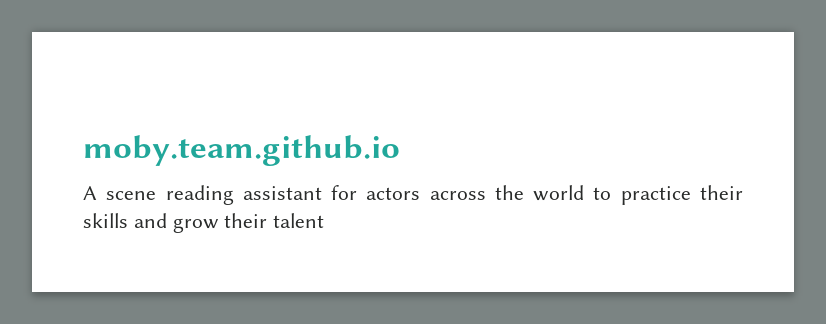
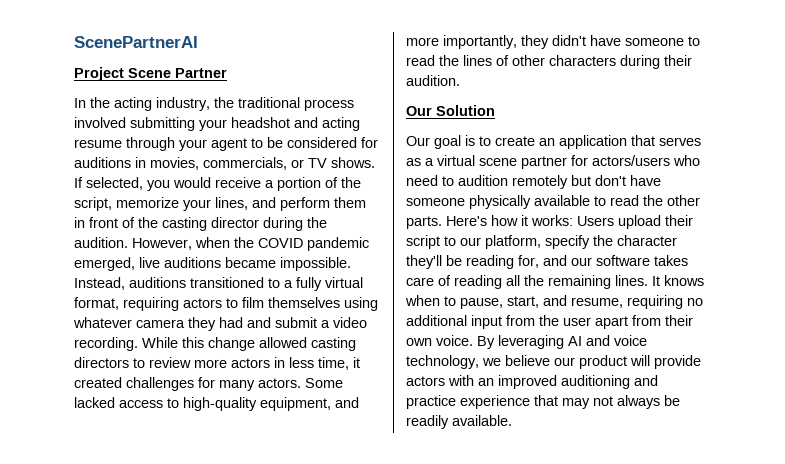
- moby.team.github.io
- A scene reading assistant for actors across the world to practice their skills and grow their talent
+ ScenePartnerAI
+ Project Scene Partner
+ In the acting industry, the traditional process involved submitting your headshot and acting resume through your agent to be considered for auditions in movies, commercials, or TV shows. If selected, you would receive a portion of the script, memorize your lines, and perform them in front of the casting director during the audition. However, when the COVID pandemic emerged, live auditions became impossible. Instead, auditions transitioned to a fully virtual format, requiring actors to film themselves using whatever camera they had and submit a video recording. While this change allowed casting directors to review more actors in less time, it created challenges for many actors. Some lacked access to high-quality equipment, and more importantly, they didn't have someone to read the lines of other characters during their audition.
+ Our Solution
+ Our goal is to create an application that serves as a virtual scene partner for actors/users who need to audition remotely but don't have someone physically available to read the other parts. Here's how it works: Users upload their script to our platform, specify the character they'll be reading for, and our software takes care of reading all the remaining lines. It knows when to pause, start, and resume, requiring no additional input from the user apart from their own voice. By leveraging AI and voice technology, we believe our product will provide actors with an improved auditioning and practice experience that may not always be readily available.

